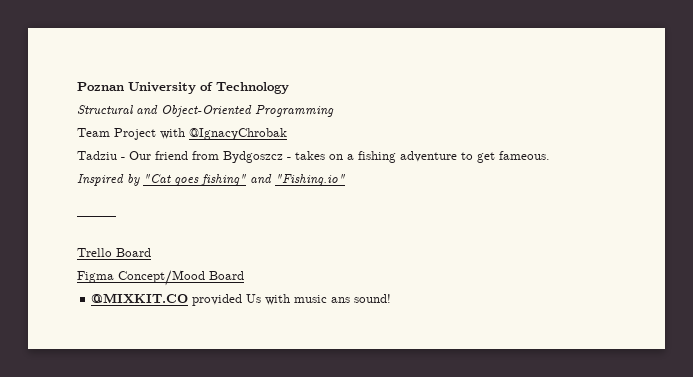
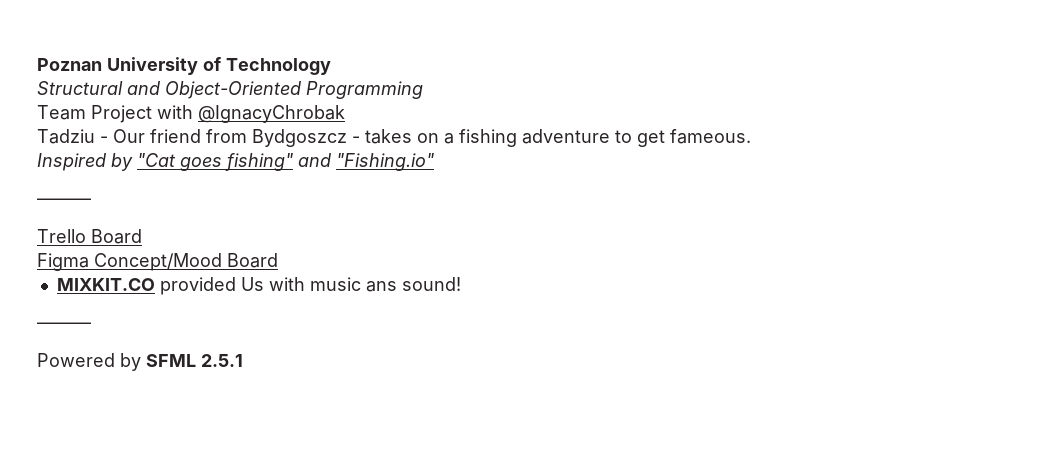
- @MIXKIT.CO provided Us with music ans sound!
+ MIXKIT.CO provided Us with music ans sound!
+ ———
+ Powered by SFML 2.5.1

